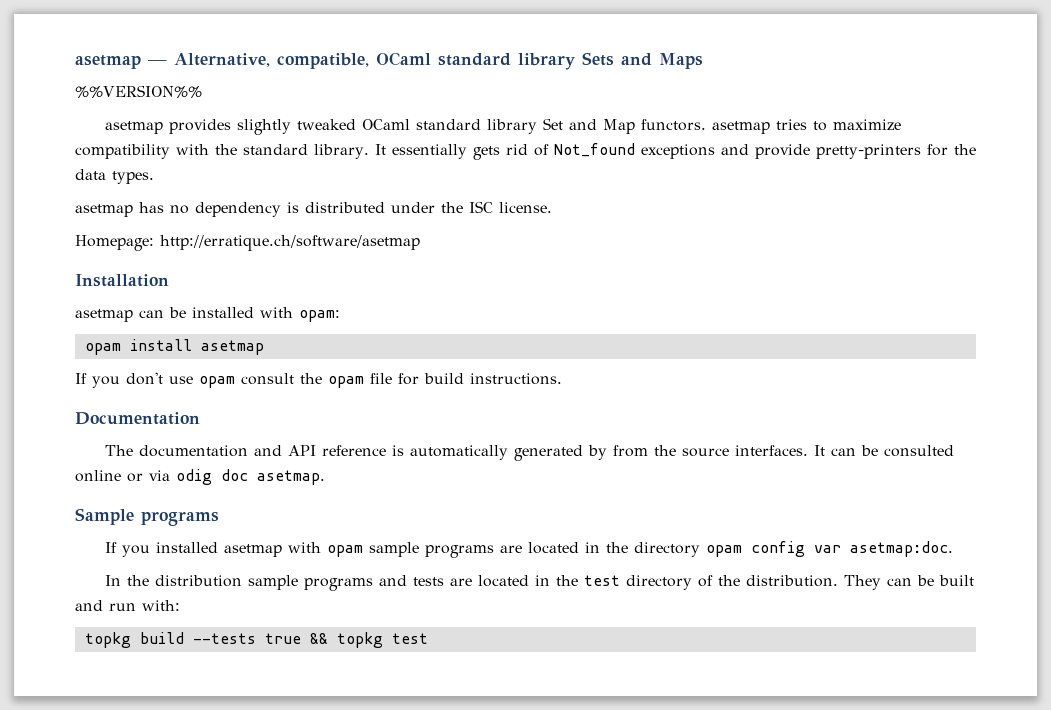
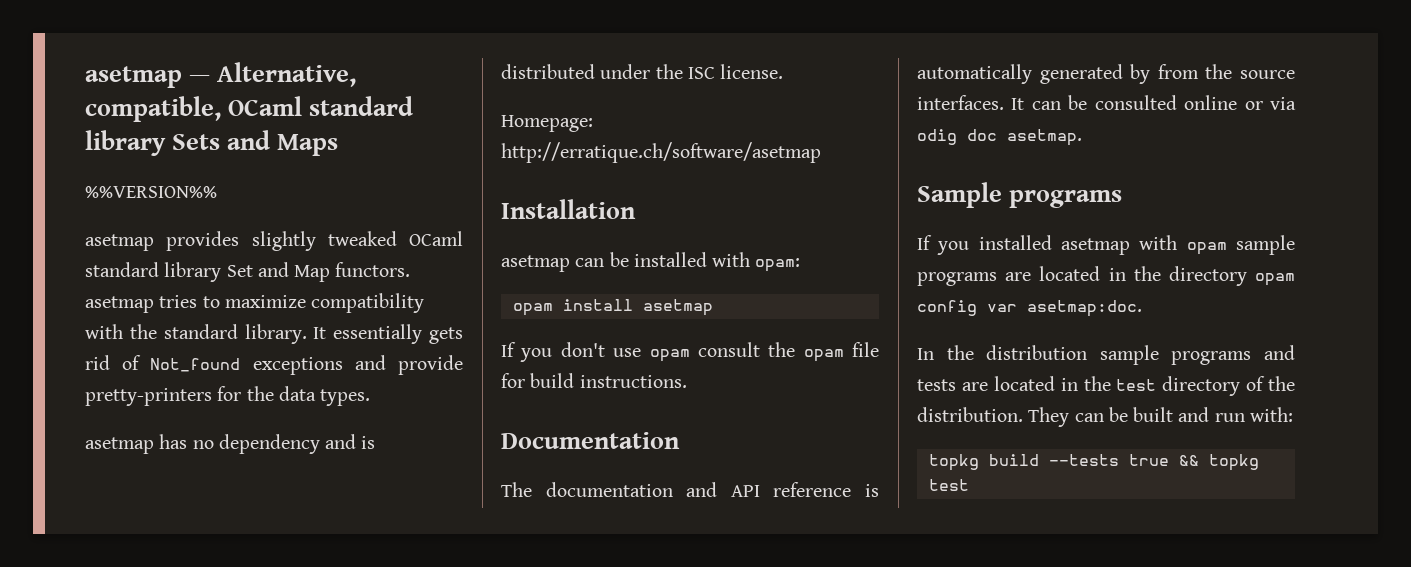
- asetmap has no dependency is distributed under the ISC license.
+ asetmap has no dependency and is distributed under the ISC license.

